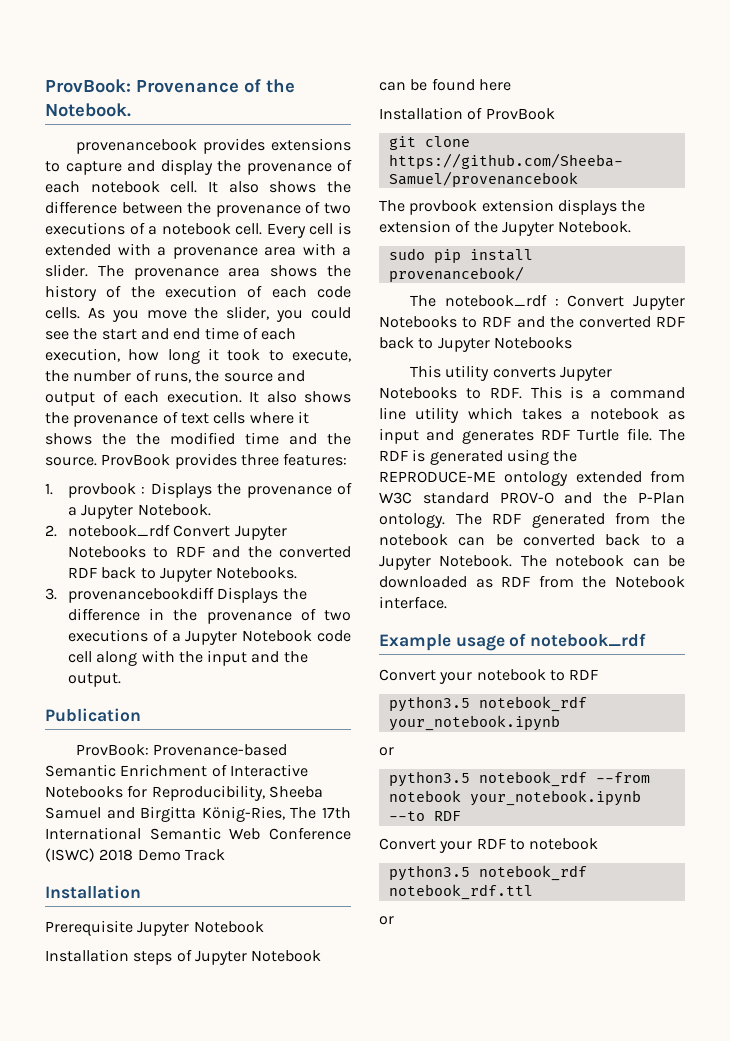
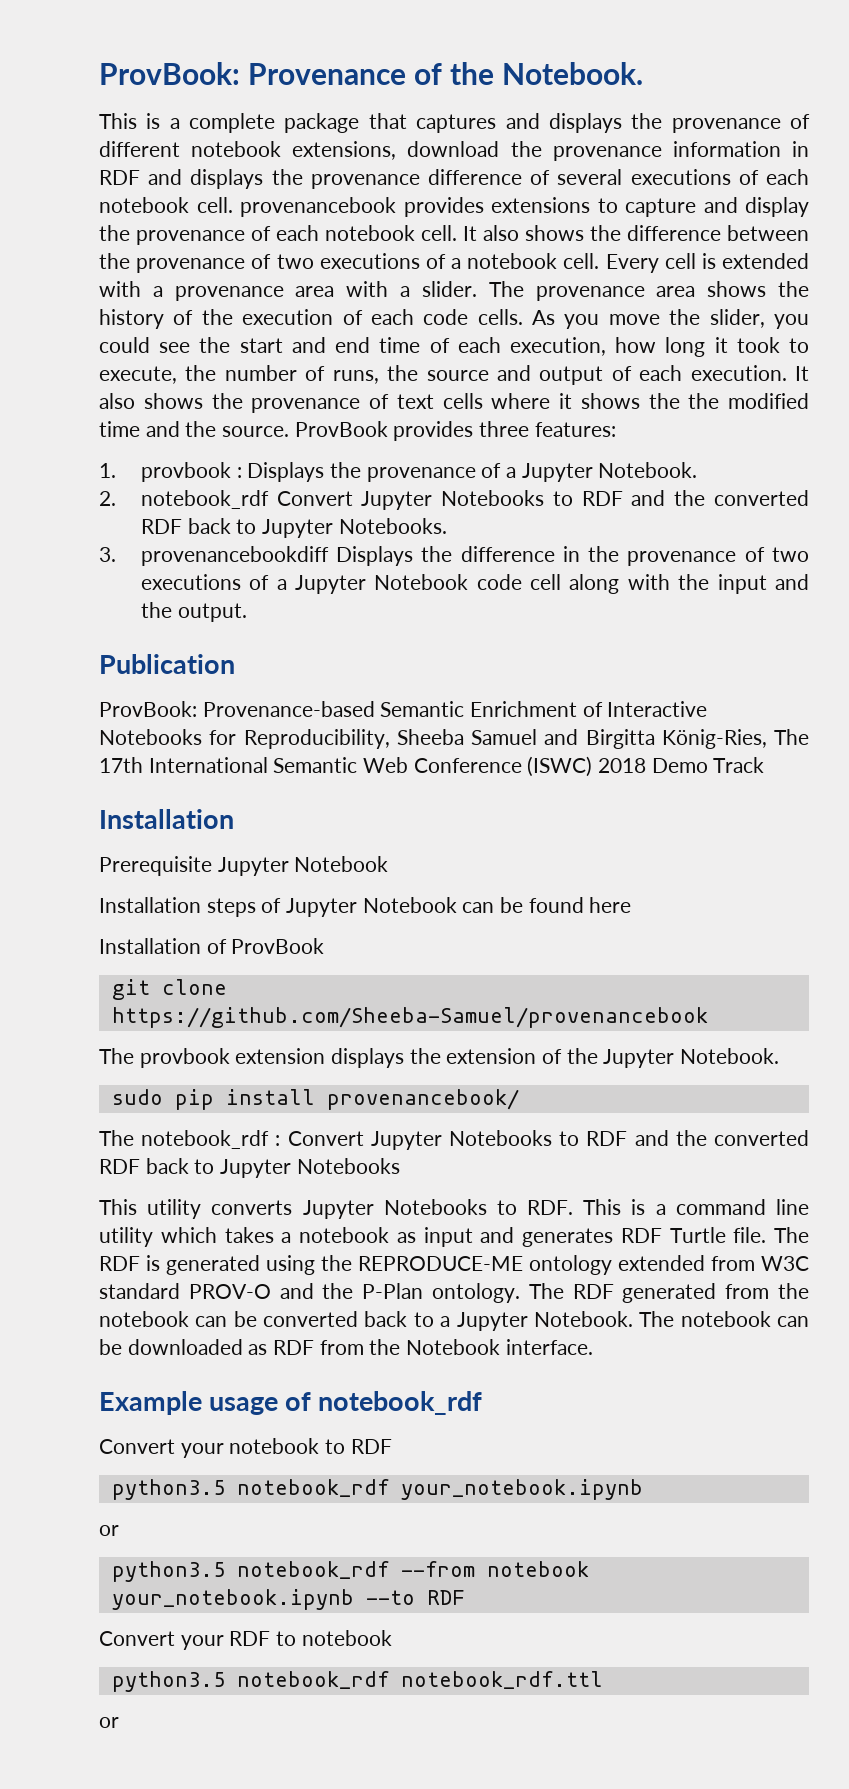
- provenancebook provides extensions to capture and display the provenance of each notebook cell.
+ This is a complete package that captures and displays the provenance of different notebook extensions, download the provenance information in RDF and displays the provenance difference of several executions of each notebook cell. provenancebook provides extensions to capture and display the provenance of each notebook cell.

